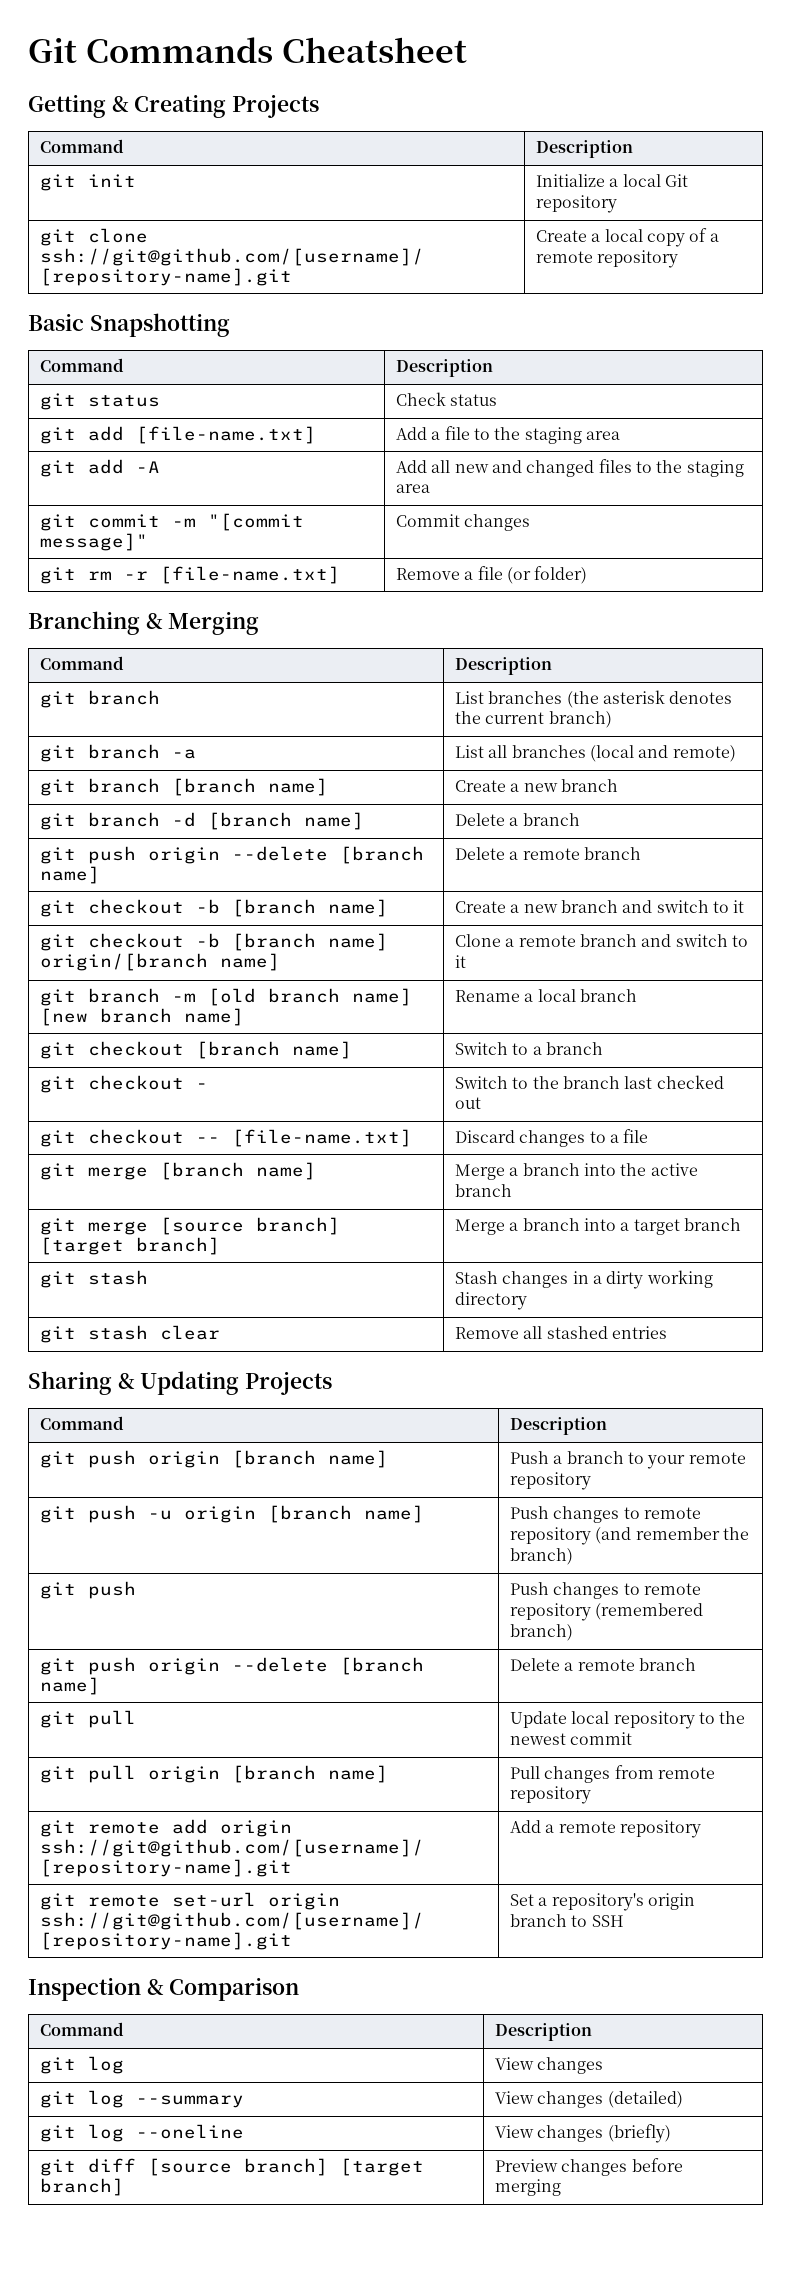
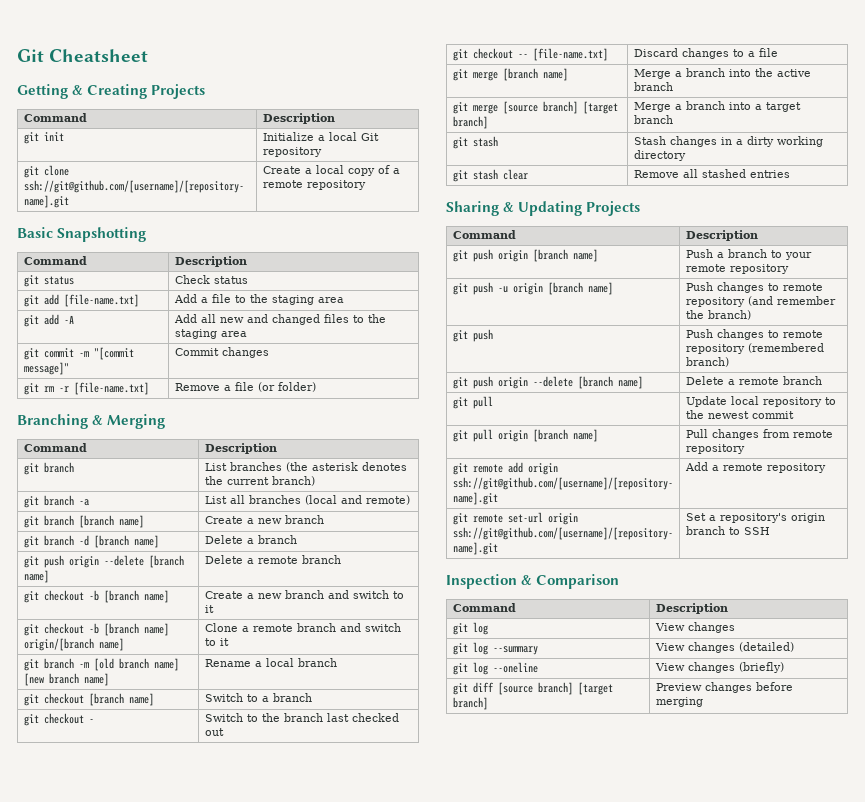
- Git Commands Cheatsheet
+ Git Cheatsheet

